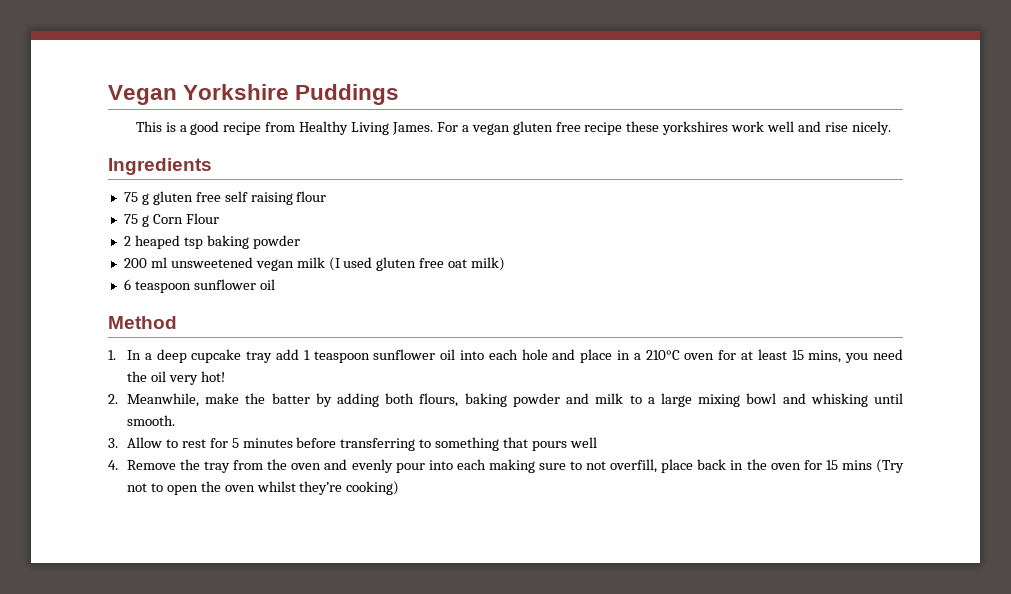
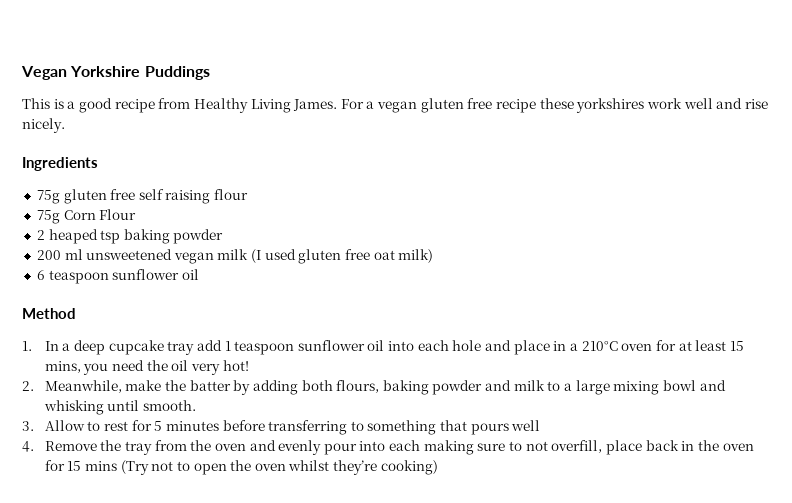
- 75 g gluten free self raising flour
+ 75g gluten free self raising flour
- 75 g Corn Flour
+ 75g Corn Flour

